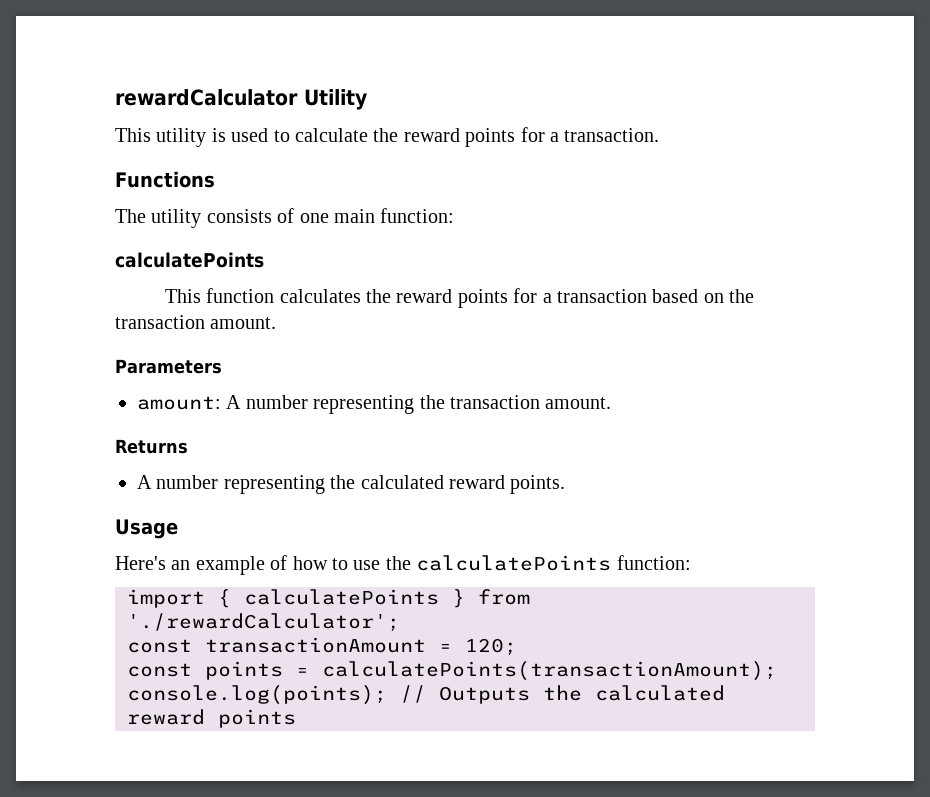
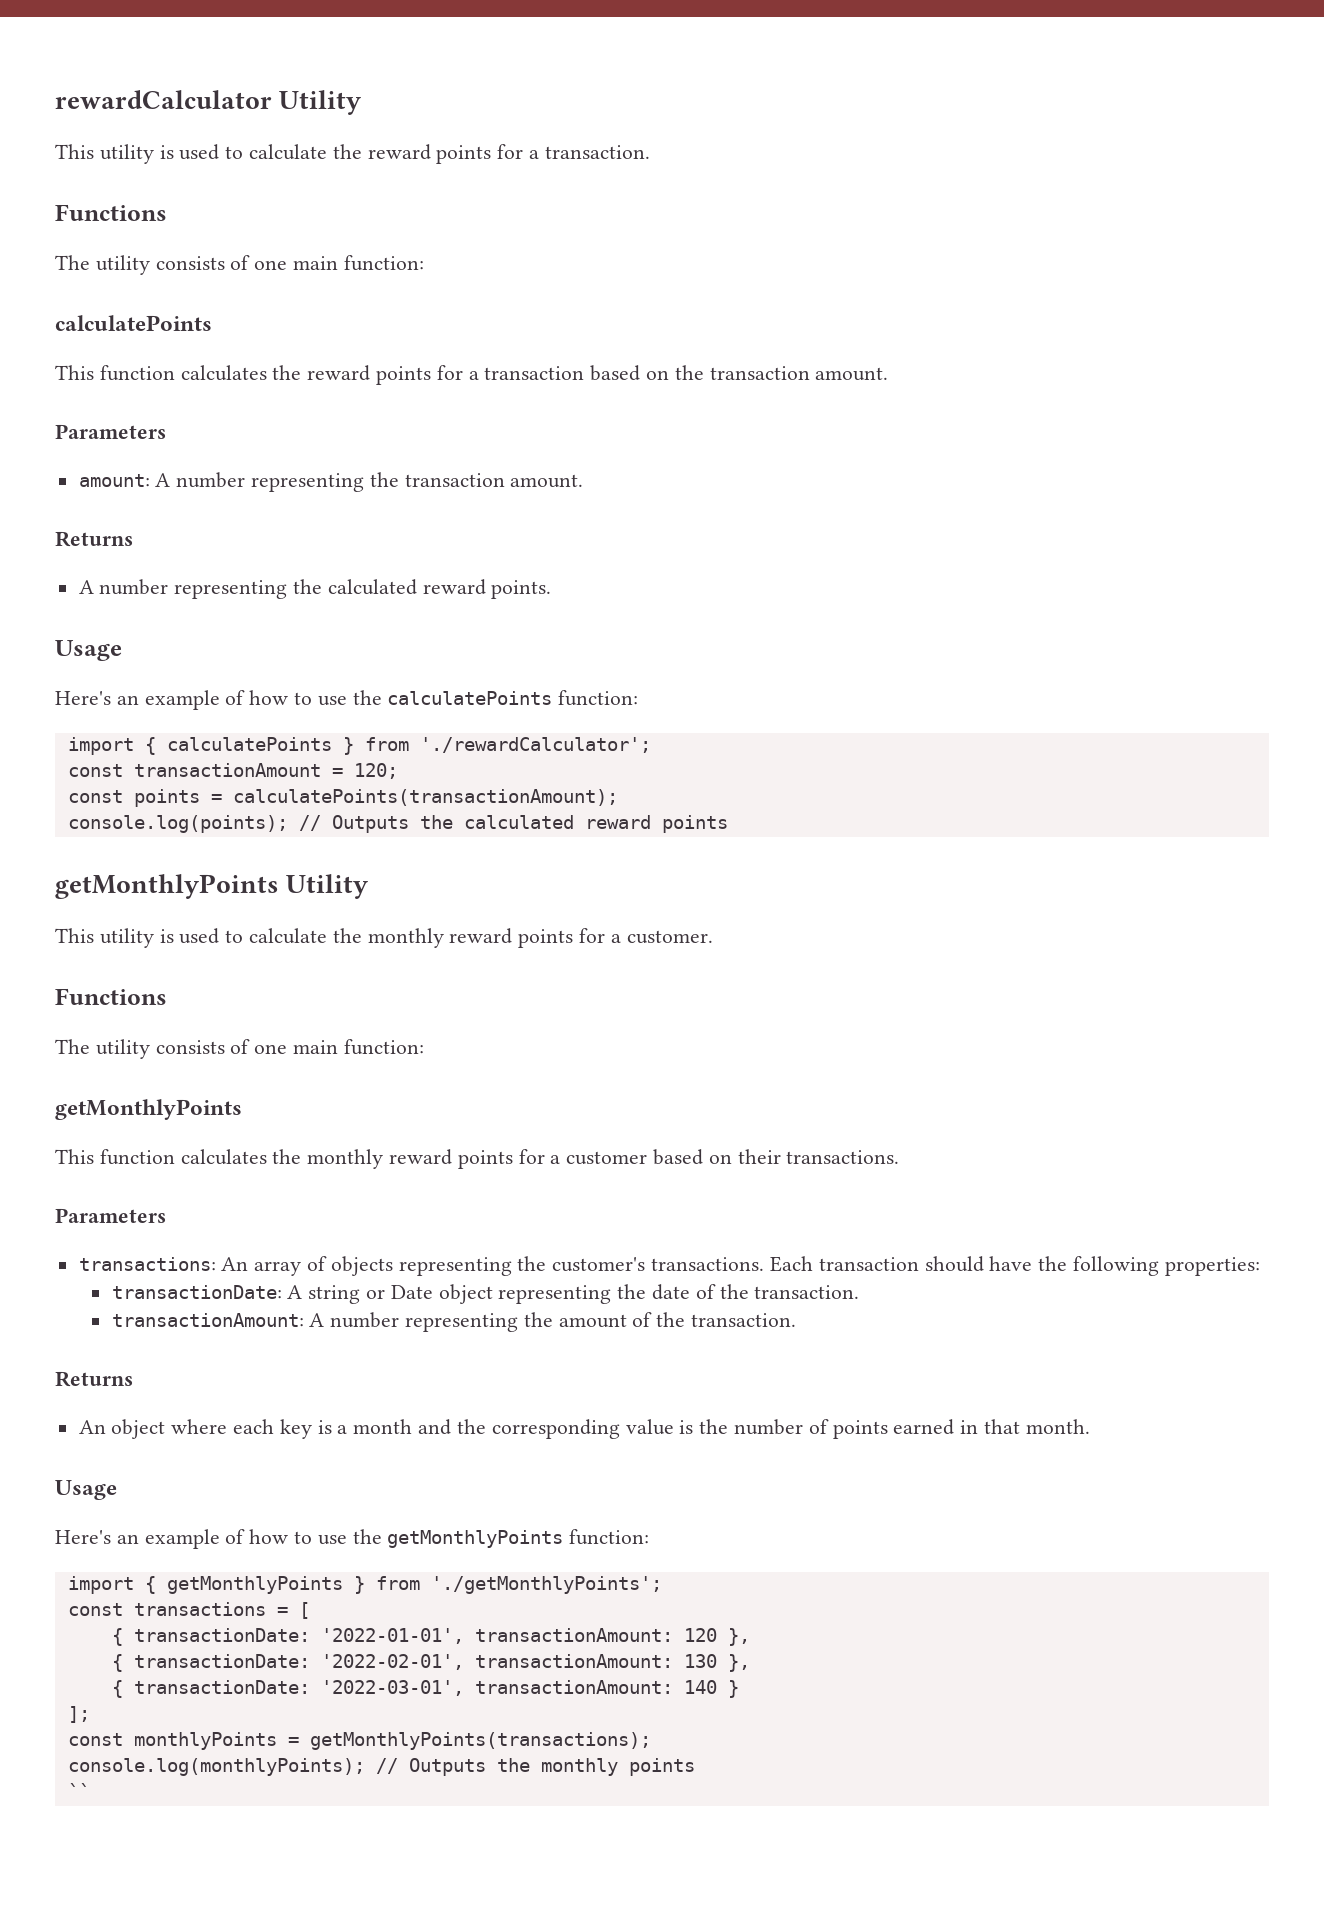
+ getMonthlyPoints Utility
+ This utility is used to calculate the monthly reward points for a customer.
+ Functions
+ The utility consists of one main function:
+ getMonthlyPoints
+ This function calculates the monthly reward points for a customer based on their transactions.
+ Parameters
+ transactions: An array of objects representing the customer's transactions. Each transaction should have the following properties:
+ transactionDate: A string or Date object representing the date of the transaction.
+ transactionAmount: A number representing the amount of the transaction.
+ Returns
+ An object where each key is a month and the corresponding value is the number of points earned in that month.
+ Usage
+ Here's an example of how to use the getMonthlyPoints function:
+ import { getMonthlyPoints } from './getMonthlyPoints';
+ const transactions = [
+ { transactionDate: '2022-01-01', transactionAmount: 120 },
+ { transactionDate: '2022-02-01', transactionAmount: 130 },
+ { transactionDate: '2022-03-01', transactionAmount: 140 }
+ ];
+ const monthlyPoints = getMonthlyPoints(transactions);
+ console.log(monthlyPoints); // Outputs the monthly points
+ ``

